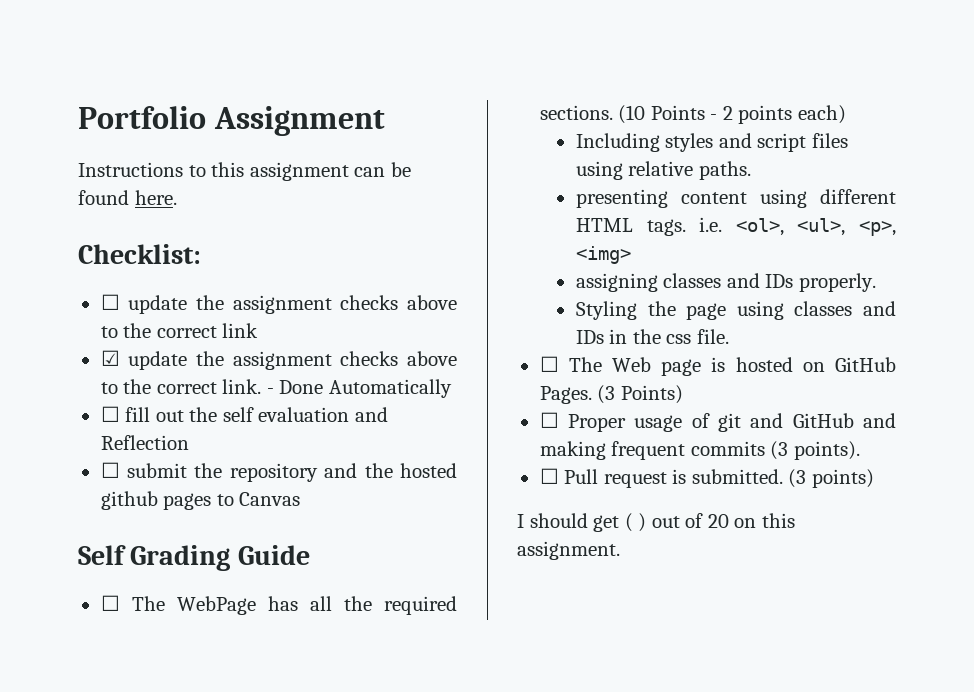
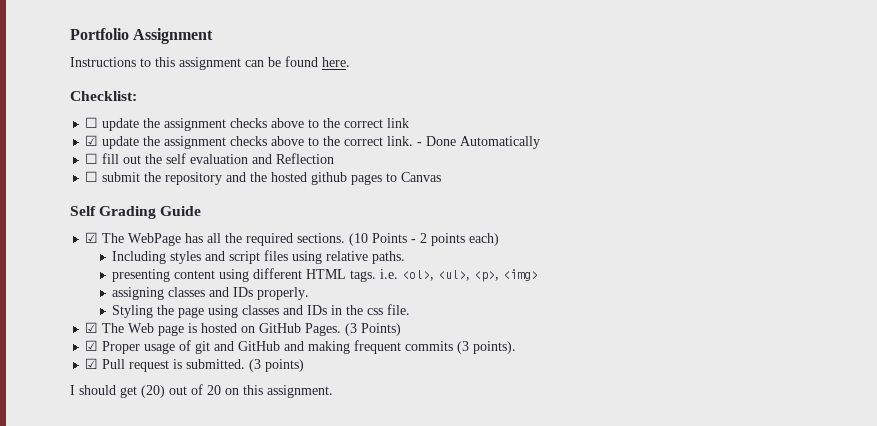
- ☐ The WebPage has all the required sections.
+ ☑ The WebPage has all the required sections.
- ☐ The Web page is hosted on GitHub Pages.
+ ☑ The Web page is hosted on GitHub Pages.
- ☐ Proper usage of git and GitHub and making frequent commits (3 points).
+ ☑ Proper usage of git and GitHub and making frequent commits (3 points).
- ☐ Pull request is submitted.
+ ☑ Pull request is submitted.
- I should get ( ) out of 20 on this assignment.
+ I should get (20) out of 20 on this assignment.

